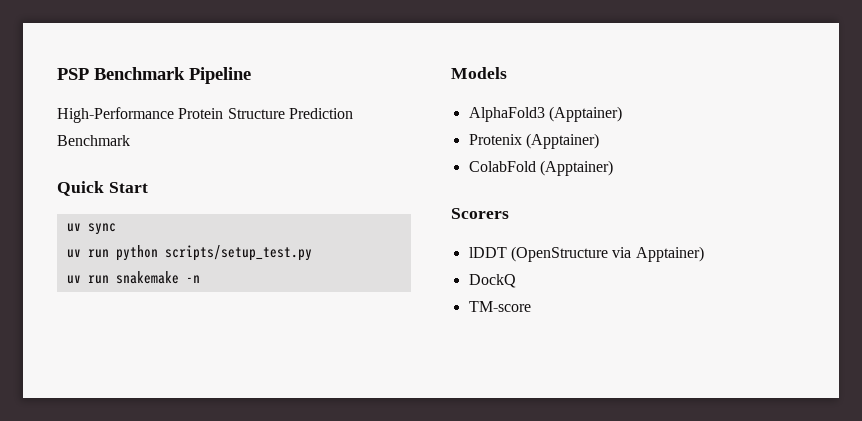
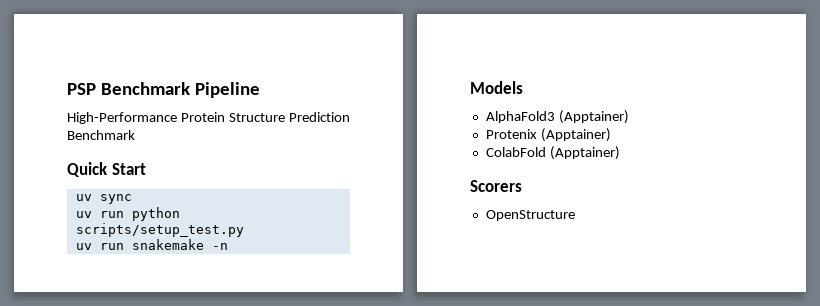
- lDDT (OpenStructure via Apptainer)
- DockQ
- TM-score
+ OpenStructure

